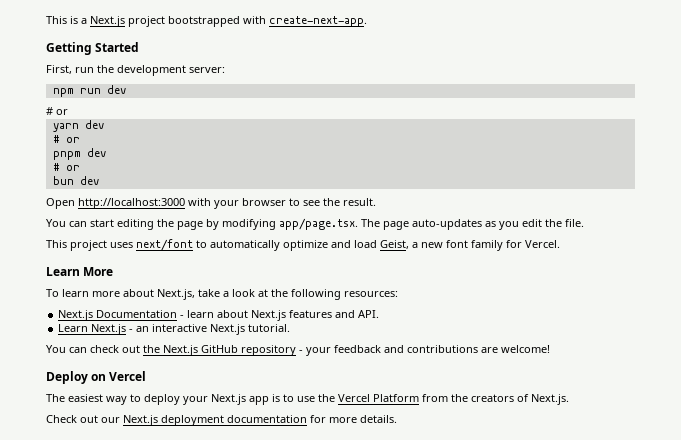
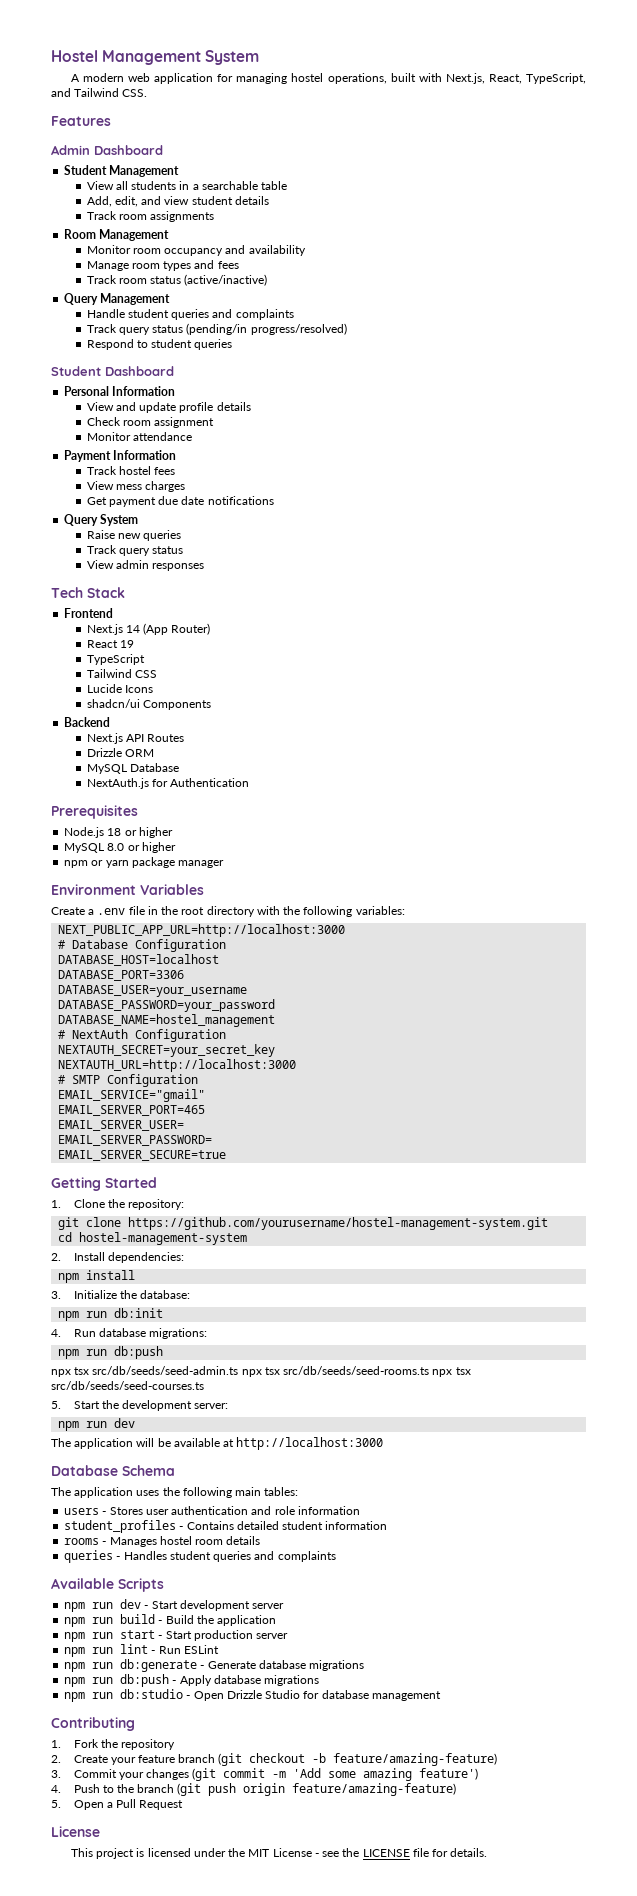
- This is a Next.js project bootstrapped with create-next-app.
+ Hostel Management System
+ A modern web application for managing hostel operations, built with Next.js, React, TypeScript, and Tailwind CSS.
+ Features
+ Admin Dashboard
+ Student Management
+ View all students in a searchable table
+ Add, edit, and view student details
+ Track room assignments
+ Room Management
+ Monitor room occupancy and availability
+ Manage room types and fees
+ Track room status (active/inactive)
+ Query Management
+ Handle student queries and complaints
+ Track query status (pending/in progress/resolved)
+ Respond to student queries
+ Student Dashboard
+ Personal Information
+ View and update profile details
+ Check room assignment
+ Monitor attendance
+ Payment Information
+ Track hostel fees
+ View mess charges
+ Get payment due date notifications
+ Query System
+ Raise new queries
+ Track query status
+ View admin responses
+ Tech Stack
+ Frontend
+ Next.js 14 (App Router)
+ React 19
+ TypeScript
+ Tailwind CSS
+ Lucide Icons
+ shadcn/ui Components
+ Backend
+ Next.js API Routes
+ Drizzle ORM
+ MySQL Database
+ NextAuth.js for Authentication
+ Prerequisites
+ Node.js 18 or higher
+ MySQL 8.0 or higher
+ npm or yarn package manager
+ Environment Variables
+ Create a .env file in the root directory with the following variables:
+ NEXT_PUBLIC_APP_URL=http://localhost:3000
+ # Database Configuration
+ DATABASE_HOST=localhost
+ DATABASE_PORT=3306
+ DATABASE_USER=your_username
+ DATABASE_PASSWORD=your_password
+ DATABASE_NAME=hostel_management
+ # NextAuth Configuration
+ NEXTAUTH_SECRET=your_secret_key
+ NEXTAUTH_URL=http://localhost:3000
+ # SMTP Configuration
+ EMAIL_SERVICE="gmail"
+ EMAIL_SERVER_PORT=465
+ EMAIL_SERVER_USER=
+ EMAIL_SERVER_PASSWORD=
+ EMAIL_SERVER_SECURE=true
  Getting Started
- First, run the development server:
+ 1. Clone the repository:
+ git clone https://github.com/yourusername/hostel-management-system.git
+ cd hostel-management-system
+ 2. Install dependencies:
+ npm install
+ 3. Initialize the database:
+ npm run db:init
+ 4. Run database migrations:
+ npm run db:push
+ npx tsx src/db/seeds/seed-admin.ts npx tsx src/db/seeds/seed-rooms.ts npx tsx src/db/seeds/seed-courses.ts
+ 5. Start the development server:
  npm run dev
- # or
- yarn dev
- # or
- pnpm dev
- # or
- bun dev
- Open http://localhost:3000 with your browser to see the result.
- You can start editing the page by modifying app/page.tsx. The page auto-updates as you edit the file.
- This project uses next/font to automatically optimize and load Geist, a new font family for Vercel.
- Learn More
- To learn more about Next.js, take a look at the following resources:
- Next.js Documentation - learn about Next.js features and API.
- Learn Next.js - an interactive Next.js tutorial.
- You can check out the Next.js GitHub repository - your feedback and contributions are welcome!
- Deploy on Vercel
- The easiest way to deploy your Next.js app is to use the Vercel Platform from the creators of Next.js.
- Check out our Next.js deployment documentation for more details.
+ The application will be available at http://localhost:3000
+ Database Schema
+ The application uses the following main tables:
+ users - Stores user authentication and role information
+ student_profiles - Contains detailed student information
+ rooms - Manages hostel room details
+ queries - Handles student queries and complaints
+ Available Scripts
+ npm run dev - Start development server
+ npm run build - Build the application
+ npm run start - Start production server
+ npm run lint - Run ESLint
+ npm run db:generate - Generate database migrations
+ npm run db:push - Apply database migrations
+ npm run db:studio - Open Drizzle Studio for database management
+ Contributing
+ 1. Fork the repository
+ 2. Create your feature branch (git checkout -b feature/amazing-feature)
+ 3. Commit your changes (git commit -m 'Add some amazing feature')
+ 4. Push to the branch (git push origin feature/amazing-feature)
+ 5. Open a Pull Request
+ License
+ This project is licensed under the MIT License - see the LICENSE file for details.

